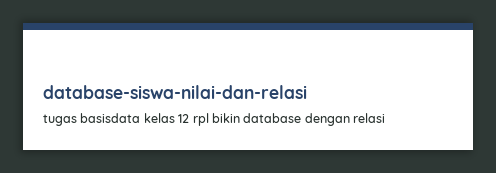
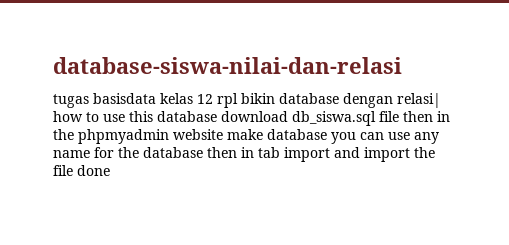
- tugas basisdata kelas 12 rpl bikin database dengan relasi
+ tugas basisdata kelas 12 rpl bikin database dengan relasi| how to use this database download db_siswa.sql file then in the phpmyadmin website make database you can use any name for the database then in tab import and import the file done

